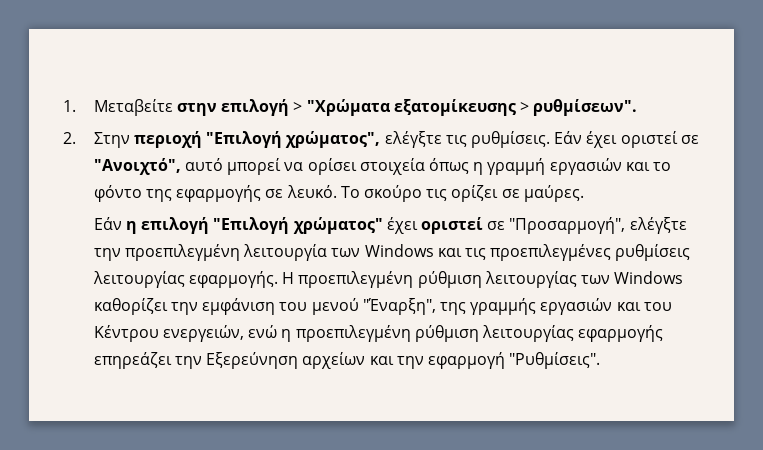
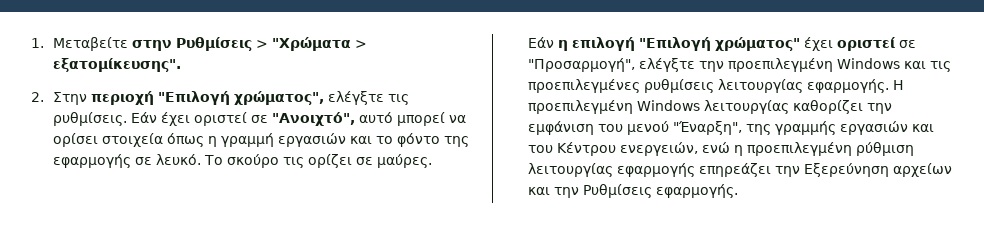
- 1. Μεταβείτε στην επιλογή > "Χρώματα εξατομίκευσης > ρυθμίσεων".
+ 1. Μεταβείτε στην Ρυθμίσεις > "Χρώματα > εξατομίκευσης".
- Εάν η επιλογή "Επιλογή χρώματος" έχει οριστεί σε "Προσαρμογή", ελέγξτε την προεπιλεγμένη λειτουργία των Windows και τις προεπιλεγμένες ρυθμίσεις λειτουργίας εφαρμογής.
+ Εάν η επιλογή "Επιλογή χρώματος" έχει οριστεί σε "Προσαρμογή", ελέγξτε την προεπιλεγμένη Windows και τις προεπιλεγμένες ρυθμίσεις λειτουργίας εφαρμογής.
- Η προεπιλεγμένη ρύθμιση λειτουργίας των Windows καθορίζει την εμφάνιση του μενού "Έναρξη", της γραμμής εργασιών και του Κέντρου ενεργειών, ενώ η προεπιλεγμένη ρύθμιση λειτουργίας εφαρμογής επηρεάζει την Εξερεύνηση αρχείων και την εφαρμογή "Ρυθμίσεις".
+ Η προεπιλεγμένη Windows λειτουργίας καθορίζει την εμφάνιση του μενού "Έναρξη", της γραμμής εργασιών και του Κέντρου ενεργειών, ενώ η προεπιλεγμένη ρύθμιση λειτουργίας εφαρμογής επηρεάζει την Εξερεύνηση αρχείων και την Ρυθμίσεις εφαρμογής.

